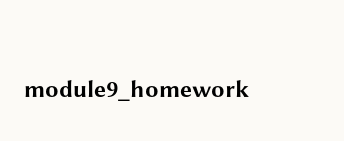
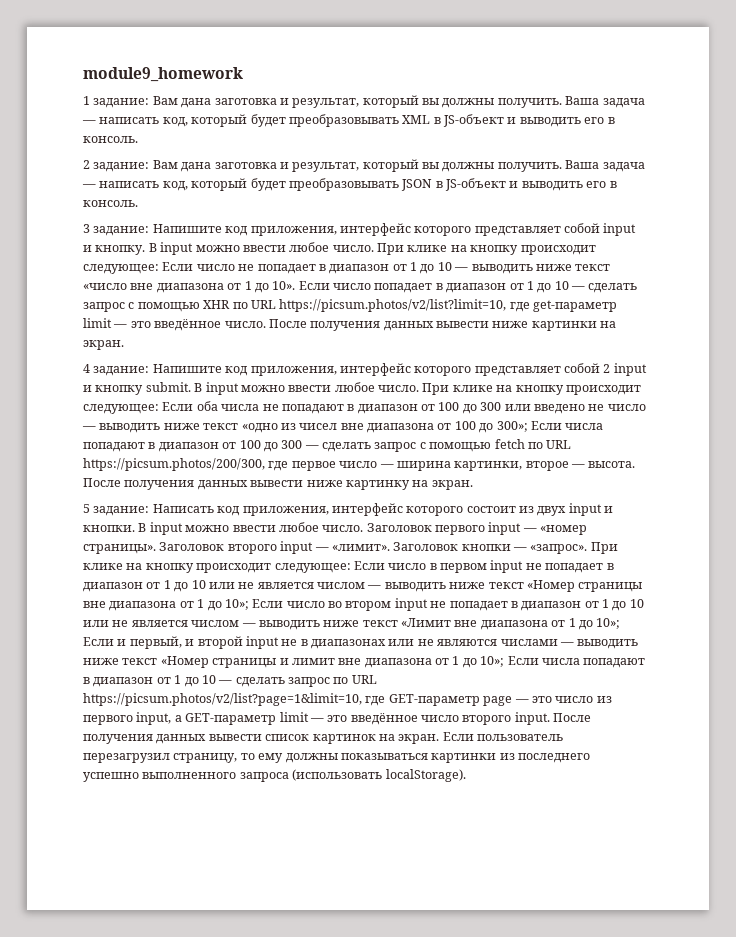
+ 1 задание: Вам дана заготовка и результат, который вы должны получить. Ваша задача — написать код, который будет преобразовывать XML в JS-объект и выводить его в консоль.
+ 2 задание: Вам дана заготовка и результат, который вы должны получить. Ваша задача — написать код, который будет преобразовывать JSON в JS-объект и выводить его в консоль.
+ 3 задание: Напишите код приложения, интерфейс которого представляет собой input и кнопку. В input можно ввести любое число. При клике на кнопку происходит следующее: Если число не попадает в диапазон от 1 до 10 — выводить ниже текст «число вне диапазона от 1 до 10». Если число попадает в диапазон от 1 до 10 — сделать запрос c помощью XHR по URL https://picsum.photos/v2/list?limit=10, где get-параметр limit — это введённое число. После получения данных вывести ниже картинки на экран.
+ 4 задание: Напишите код приложения, интерфейс которого представляет собой 2 input и кнопку submit. В input можно ввести любое число. При клике на кнопку происходит следующее: Если оба числа не попадают в диапазон от 100 до 300 или введено не число — выводить ниже текст «одно из чисел вне диапазона от 100 до 300»; Если числа попадают в диапазон от 100 до 300 — сделать запрос c помощью fetch по URL https://picsum.photos/200/300, где первое число — ширина картинки, второе — высота. После получения данных вывести ниже картинку на экран.
+ 5 задание: Написать код приложения, интерфейс которого состоит из двух input и кнопки. В input можно ввести любое число. Заголовок первого input — «номер страницы». Заголовок второго input — «лимит». Заголовок кнопки — «запрос». При клике на кнопку происходит следующее: Если число в первом input не попадает в диапазон от 1 до 10 или не является числом — выводить ниже текст «Номер страницы вне диапазона от 1 до 10»; Если число во втором input не попадает в диапазон от 1 до 10 или не является числом — выводить ниже текст «Лимит вне диапазона от 1 до 10»; Если и первый, и второй input не в диапазонах или не являются числами — выводить ниже текст «Номер страницы и лимит вне диапазона от 1 до 10»; Если числа попадают в диапазон от 1 до 10 — сделать запрос по URL https://picsum.photos/v2/list?page=1&limit=10, где GET-параметр page — это число из первого input, а GET-параметр limit — это введённое число второго input. После получения данных вывести список картинок на экран. Если пользователь перезагрузил страницу, то ему должны показываться картинки из последнего успешно выполненного запроса (использовать localStorage).

